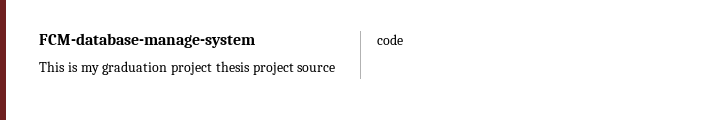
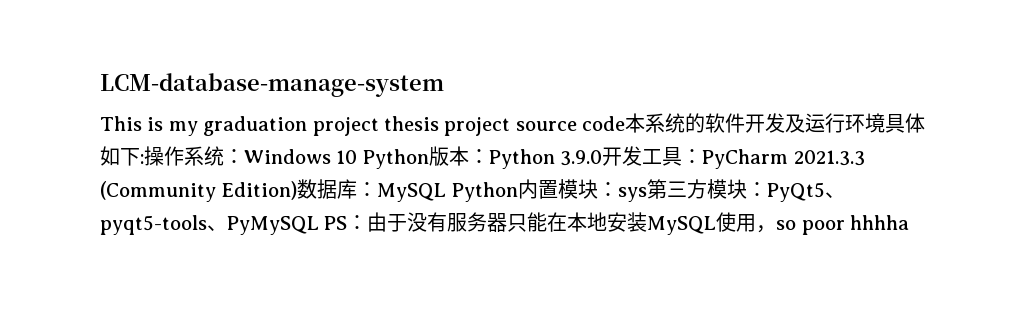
- FCM-database-manage-system
+ LCM-database-manage-system
- This is my graduation project thesis project source code
+ This is my graduation project thesis project source code本系统的软件开发及运行环境具体如下:操作系统：Windows 10 Python版本：Python 3.9.0开发工具：PyCharm 2021.3.3 (Community Edition)数据库：MySQL Python内置模块：sys第三方模块：PyQt5、pyqt5-tools、PyMySQL PS：由于没有服务器只能在本地安装MySQL使用，so poor hhhha

